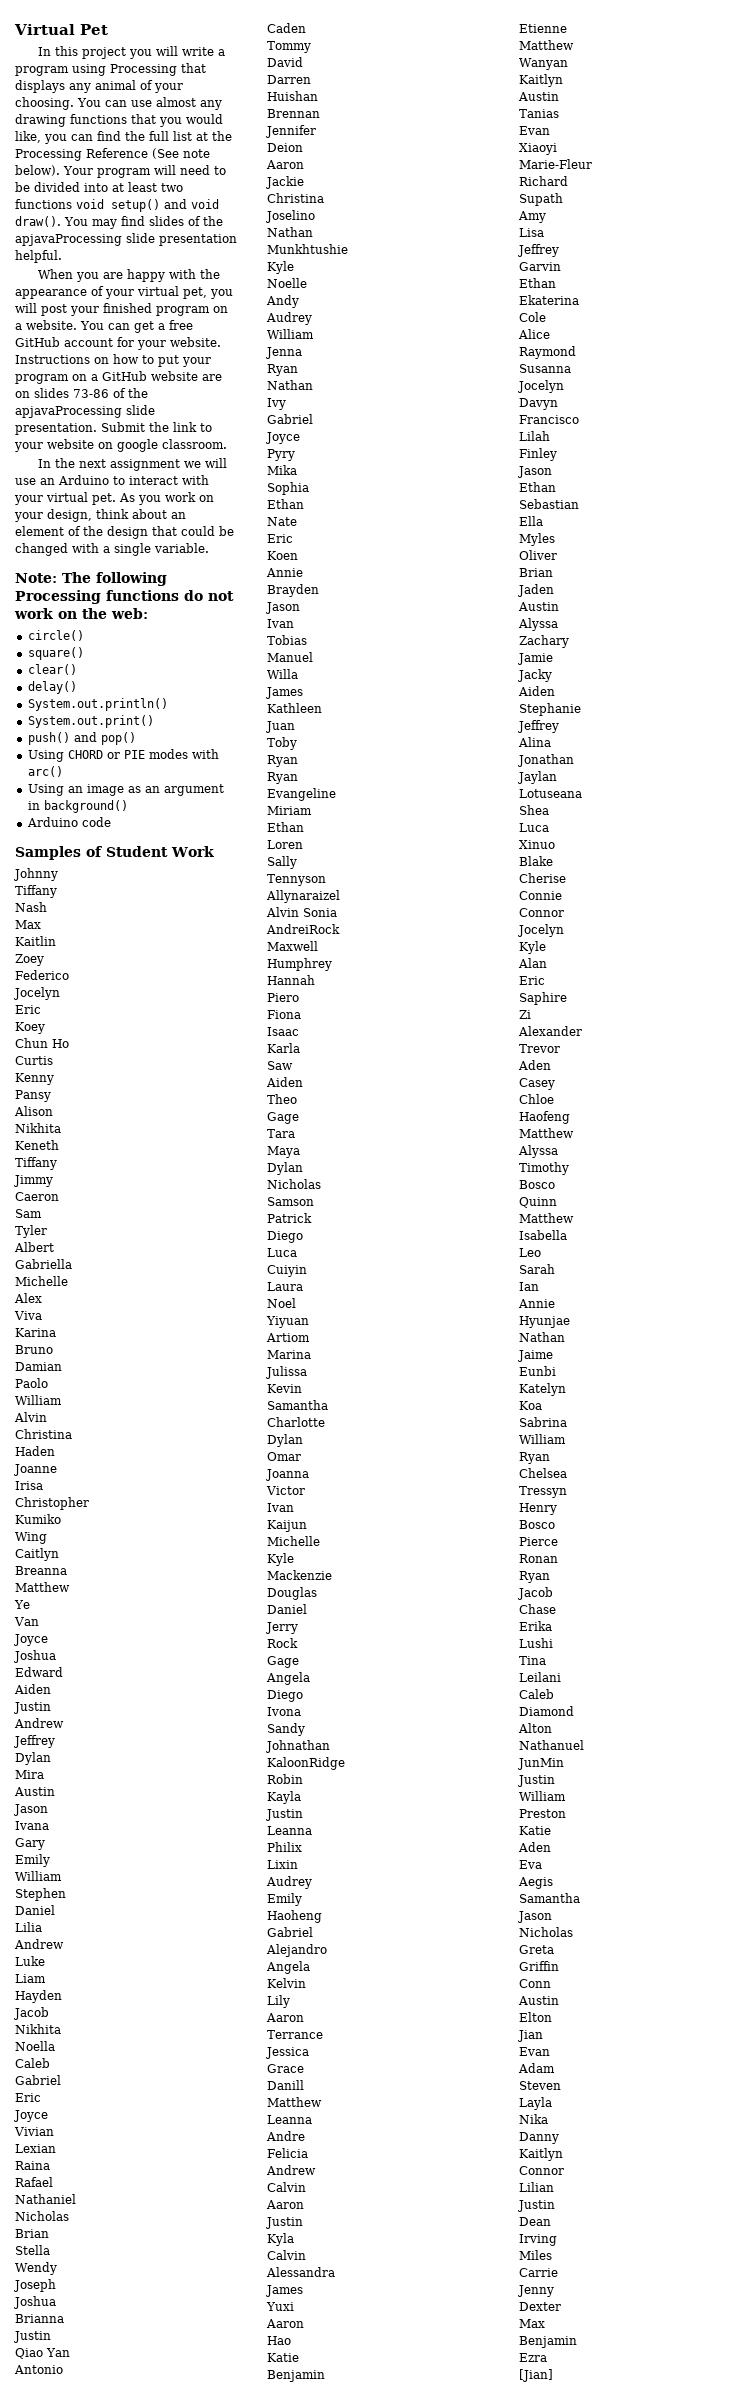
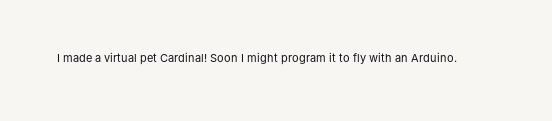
- Virtual Pet
- In this project you will write a program using Processing that displays any animal of your choosing. You can use almost any drawing functions that you would like, you can find the full list at the Processing Reference (See note below). Your program will need to be divided into at least two functions void setup() and void draw(). You may find slides of the apjavaProcessing slide presentation helpful.
- When you are happy with the appearance of your virtual pet, you will post your finished program on a website. You can get a free GitHub account for your website. Instructions on how to put your program on a GitHub website are on slides 73-86 of the apjavaProcessing slide presentation. Submit the link to your website on google classroom.
- In the next assignment we will use an Arduino to interact with your virtual pet. As you work on your design, think about an element of the design that could be changed with a single variable.
- Note: The following Processing functions do not work on the web:
- circle()
- square()
- clear()
- delay()
- System.out.println()
- System.out.print()
- push() and pop()
- Using CHORD or PIE modes with arc()
- Using an image as an argument in background()
- Arduino code
- Samples of Student Work
- Johnny
- Tiffany
- Nash
- Max
- Kaitlin
- Zoey
- Federico
- Jocelyn
- Eric
- Koey
- Chun Ho
- Curtis
- Kenny
- Pansy
- Alison
- Nikhita
- Keneth
- Tiffany
- Jimmy
- Caeron
- Sam
- Tyler
- Albert
- Gabriella
- Michelle
- Alex
- Viva
- Karina
- Bruno
- Damian
- Paolo
- William
- Alvin
- Christina
- Haden
- Joanne
- Irisa
- Christopher
- Kumiko
- Wing
- Caitlyn
- Breanna
- Matthew
- Ye
- Van
- Joyce
- Joshua
- Edward
- Aiden
- Justin
- Andrew
- Jeffrey
- Dylan
- Mira
- Austin
- Jason
- Ivana
- Gary
- Emily
- William
- Stephen
- Daniel
- Lilia
- Andrew
- Luke
- Liam
- Hayden
- Jacob
- Nikhita
- Noella
- Caleb
- Gabriel
- Eric
- Joyce
- Vivian
- Lexian
- Raina
- Rafael
- Nathaniel
- Nicholas
- Brian
- Stella
- Wendy
- Joseph
- Joshua
- Brianna
- Justin
- Qiao Yan
- Antonio
- Caden
- Tommy
- David
- Darren
- Huishan
- Brennan
- Jennifer
- Deion
- Aaron
- Jackie
- Christina
- Joselino
- Nathan
- Munkhtushie
- Kyle
- Noelle
- Andy
- Audrey
- William
- Jenna
- Ryan
- Nathan
- Ivy
- Gabriel
- Joyce
- Pyry
- Mika
- Sophia
- Ethan
- Nate
- Eric
- Koen
- Annie
- Brayden
- Jason
- Ivan
- Tobias
- Manuel
- Willa
- James
- Kathleen
- Juan
- Toby
- Ryan
- Ryan
- Evangeline
- Miriam
- Ethan
- Loren
- Sally
- Tennyson
- Allynaraizel
- Alvin Sonia
- AndreiRock
- Maxwell
- Humphrey
- Hannah
- Piero
- Fiona
- Isaac
- Karla
- Saw
- Aiden
- Theo
- Gage
- Tara
- Maya
- Dylan
- Nicholas
- Samson
- Patrick
- Diego
- Luca
- Cuiyin
- Laura
- Noel
- Yiyuan
- Artiom
- Marina
- Julissa
- Kevin
- Samantha
- Charlotte
- Dylan
- Omar
- Joanna
- Victor
- Ivan
- Kaijun
- Michelle
- Kyle
- Mackenzie
- Douglas
- Daniel
- Jerry
- Rock
- Gage
- Angela
- Diego
- Ivona
- Sandy
- Johnathan
- KaloonRidge
- Robin
- Kayla
- Justin
- Leanna
- Philix
- Lixin
- Audrey
- Emily
- Haoheng
- Gabriel
- Alejandro
- Angela
- Kelvin
- Lily
- Aaron
- Terrance
- Jessica
- Grace
- Danill
- Matthew
- Leanna
- Andre
- Felicia
- Andrew
- Calvin
- Aaron
- Justin
- Kyla
- Calvin
- Alessandra
- James
- Yuxi
- Aaron
- Hao
- Katie
- Benjamin
- Etienne
- Matthew
- Wanyan
- Kaitlyn
- Austin
- Tanias
- Evan
- Xiaoyi
- Marie-Fleur
- Richard
- Supath
- Amy
- Lisa
- Jeffrey
- Garvin
- Ethan
- Ekaterina
- Cole
- Alice
- Raymond
- Susanna
- Jocelyn
- Davyn
- Francisco
- Lilah
- Finley
- Jason
- Ethan
- Sebastian
- Ella
- Myles
- Oliver
- Brian
- Jaden
- Austin
- Alyssa
- Zachary
- Jamie
- Jacky
- Aiden
- Stephanie
- Jeffrey
- Alina
- Jonathan
- Jaylan
- Lotuseana
- Shea
- Luca
- Xinuo
- Blake
- Cherise
- Connie
- Connor
- Jocelyn
- Kyle
- Alan
- Eric
- Saphire
- Zi
- Alexander
- Trevor
- Aden
- Casey
- Chloe
- Haofeng
- Matthew
- Alyssa
- Timothy
- Bosco
- Quinn
- Matthew
- Isabella
- Leo
- Sarah
- Ian
- Annie
- Hyunjae
- Nathan
- Jaime
- Eunbi
- Katelyn
- Koa
- Sabrina
- William
- Ryan
- Chelsea
- Tressyn
- Henry
- Bosco
- Pierce
- Ronan
- Ryan
- Jacob
- Chase
- Erika
- Lushi
- Tina
- Leilani
- Caleb
- Diamond
- Alton
- Nathanuel
- JunMin
- Justin
- William
- Preston
- Katie
- Aden
- Eva
- Aegis
- Samantha
- Jason
- Nicholas
- Greta
- Griffin
- Conn
- Austin
- Elton
- Jian
- Evan
- Adam
- Steven
- Layla
- Nika
- Danny
- Kaitlyn
- Connor
- Lilian
- Justin
- Dean
- Irving
- Miles
- Carrie
- Jenny
- Dexter
- Max
- Benjamin
- Ezra
- [Jian]
+ I made a virtual pet Cardinal! Soon I might program it to fly with an Arduino.

